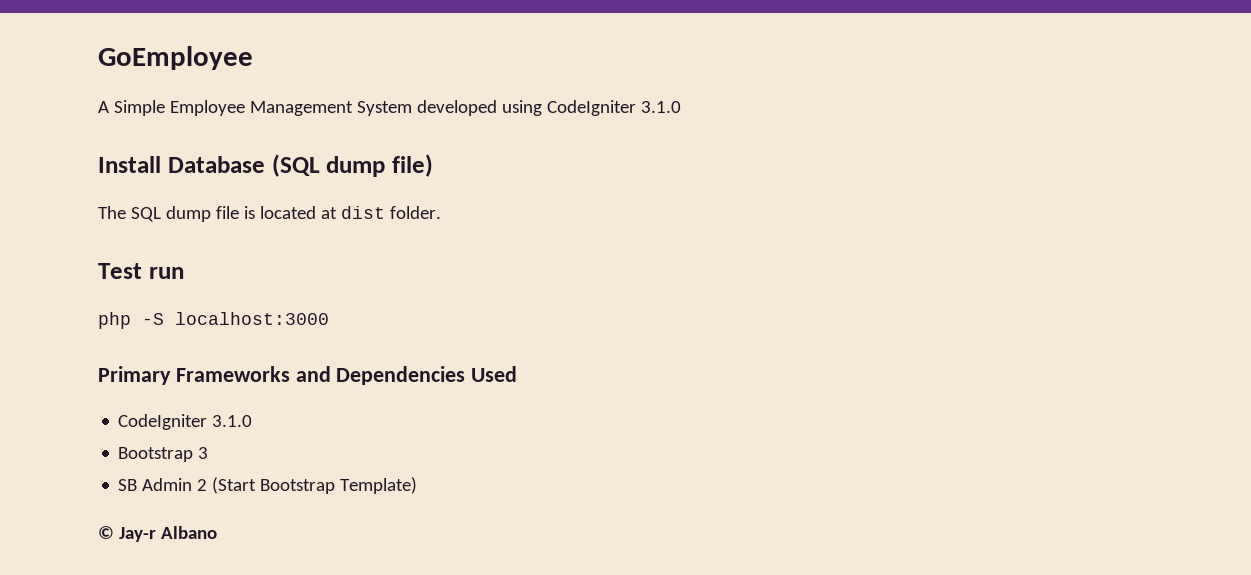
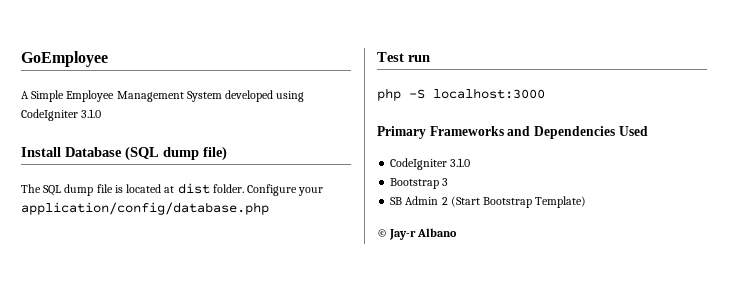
+ Configure your application/config/database.php

